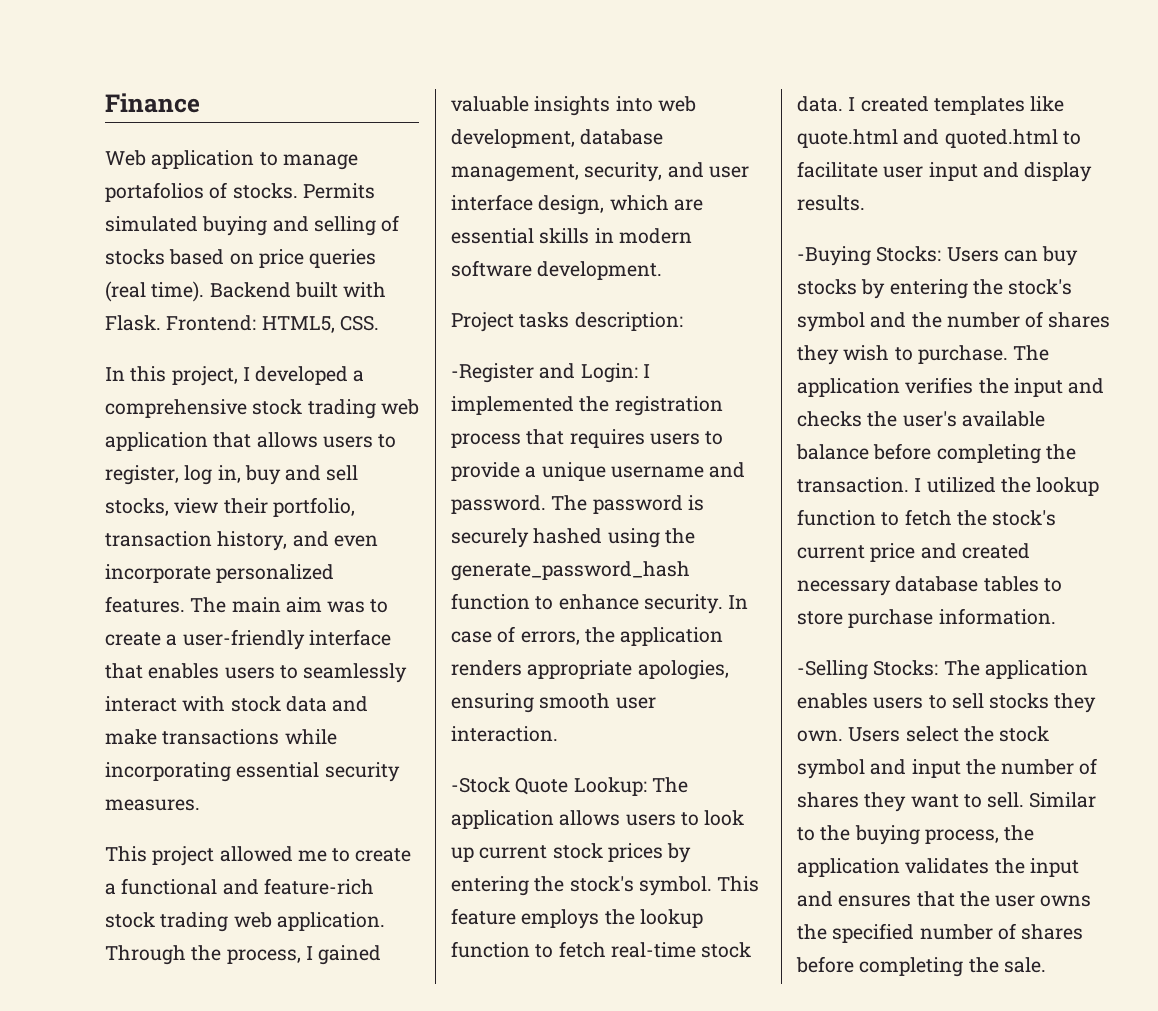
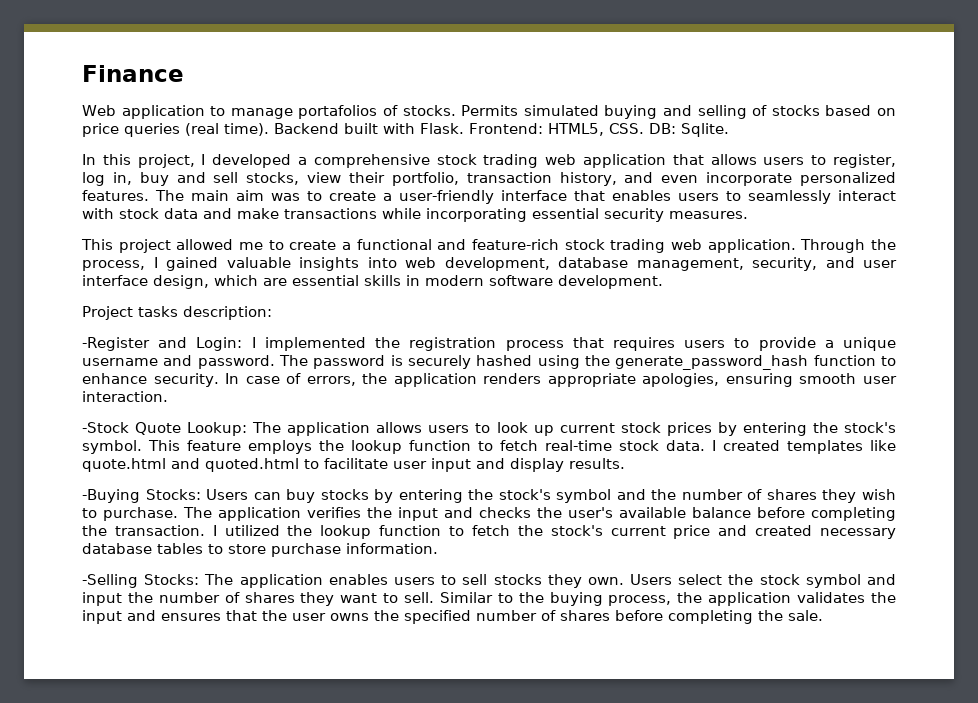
- Frontend: HTML5, CSS.
+ Frontend: HTML5, CSS. DB: Sqlite.

